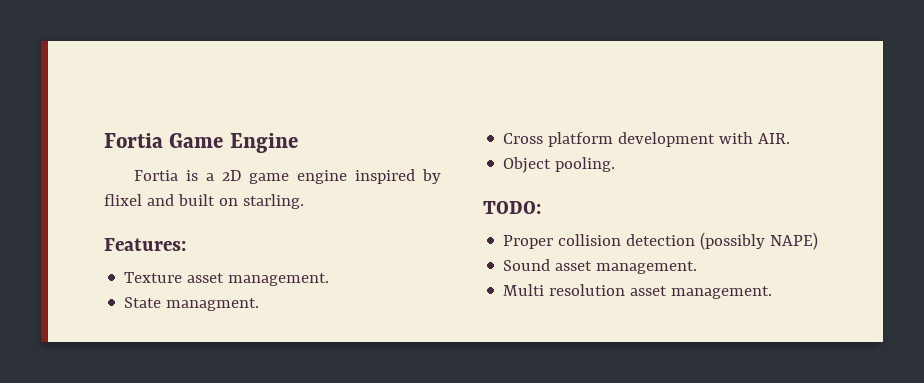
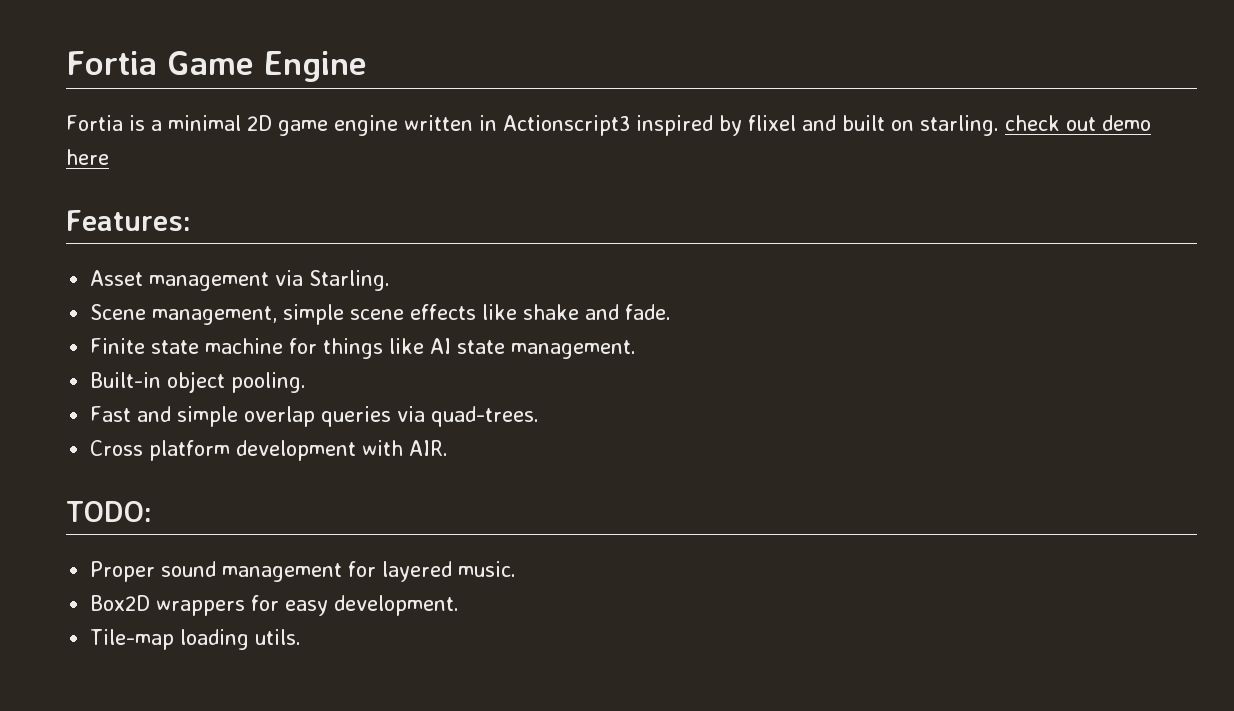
- Fortia is a 2D game engine inspired by flixel and built on starling.
+ Fortia is a minimal 2D game engine written in Actionscript3 inspired by flixel and built on starling. check out demo here
  Features:
- Texture asset management.
- State managment.
+ Asset management via Starling.
+ Scene management, simple scene effects like shake and fade.
+ Finite state machine for things like AI state management.
+ Built-in object pooling.
+ Fast and simple overlap queries via quad-trees.
- Object pooling.
- Proper collision detection (possibly NAPE)
- Sound asset management.
- Multi resolution asset management.
+ Proper sound management for layered music.
+ Box2D wrappers for easy development.
+ Tile-map loading utils.

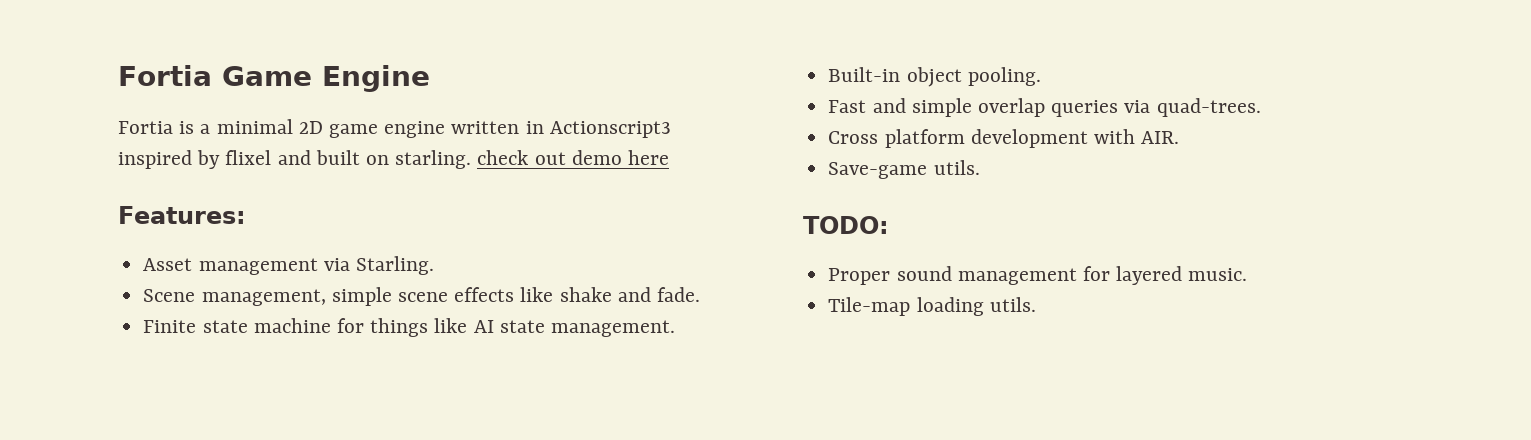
+ Save-game utils.
- Box2D wrappers for easy development.

